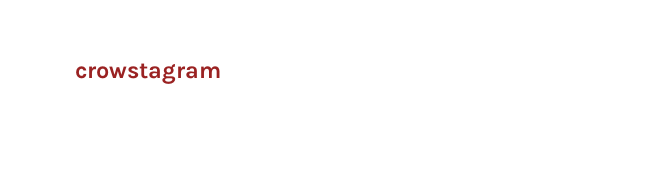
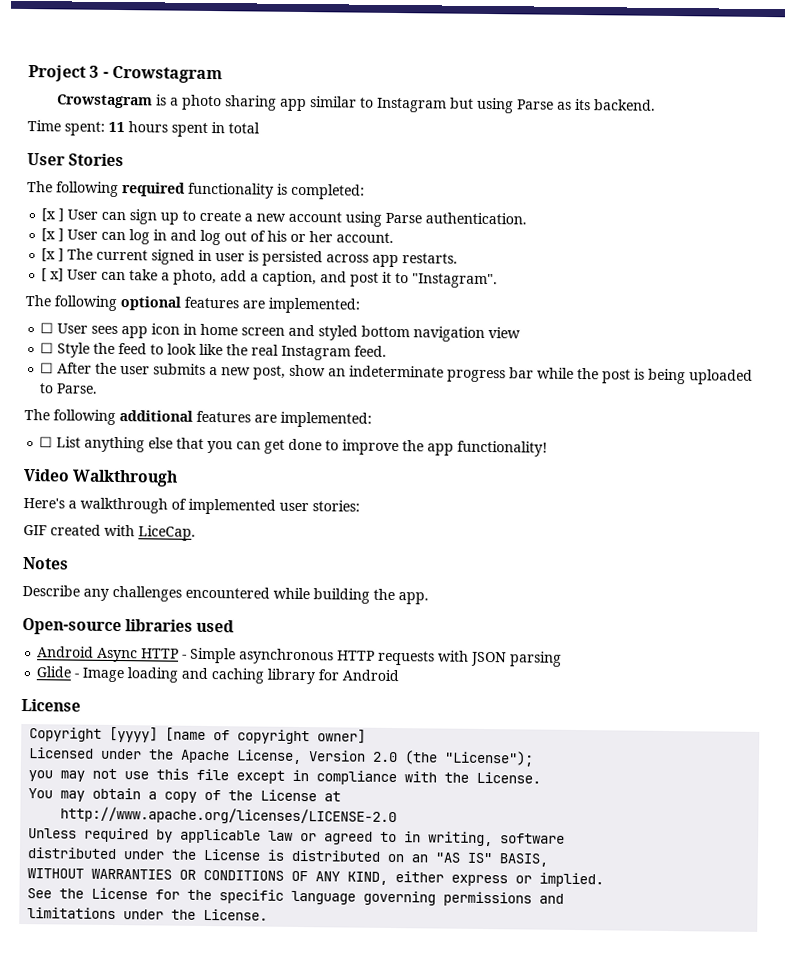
- crowstagram
+ Project 3 - Crowstagram
+ Crowstagram is a photo sharing app similar to Instagram but using Parse as its backend.
+ Time spent: 11 hours spent in total
+ User Stories
+ The following required functionality is completed:
+ [x ] User can sign up to create a new account using Parse authentication.
+ [x ] User can log in and log out of his or her account.
+ [x ] The current signed in user is persisted across app restarts.
+ [ x] User can take a photo, add a caption, and post it to "Instagram".
+ The following optional features are implemented:
+ ☐ User sees app icon in home screen and styled bottom navigation view
+ ☐ Style the feed to look like the real Instagram feed.
+ ☐ After the user submits a new post, show an indeterminate progress bar while the post is being uploaded to Parse.
+ The following additional features are implemented:
+ ☐ List anything else that you can get done to improve the app functionality!
+ Video Walkthrough
+ Here's a walkthrough of implemented user stories:
+ GIF created with LiceCap.
+ Notes
+ Describe any challenges encountered while building the app.
+ Open-source libraries used
+ Android Async HTTP - Simple asynchronous HTTP requests with JSON parsing
+ Glide - Image loading and caching library for Android
+ License
+ Copyright [yyyy] [name of copyright owner]
+ Licensed under the Apache License, Version 2.0 (the "License");
+ you may not use this file except in compliance with the License.
+ You may obtain a copy of the License at
+ http://www.apache.org/licenses/LICENSE-2.0
+ Unless required by applicable law or agreed to in writing, software
+ distributed under the License is distributed on an "AS IS" BASIS,
+ WITHOUT WARRANTIES OR CONDITIONS OF ANY KIND, either express or implied.
+ See the License for the specific language governing permissions and
+ limitations under the License.

